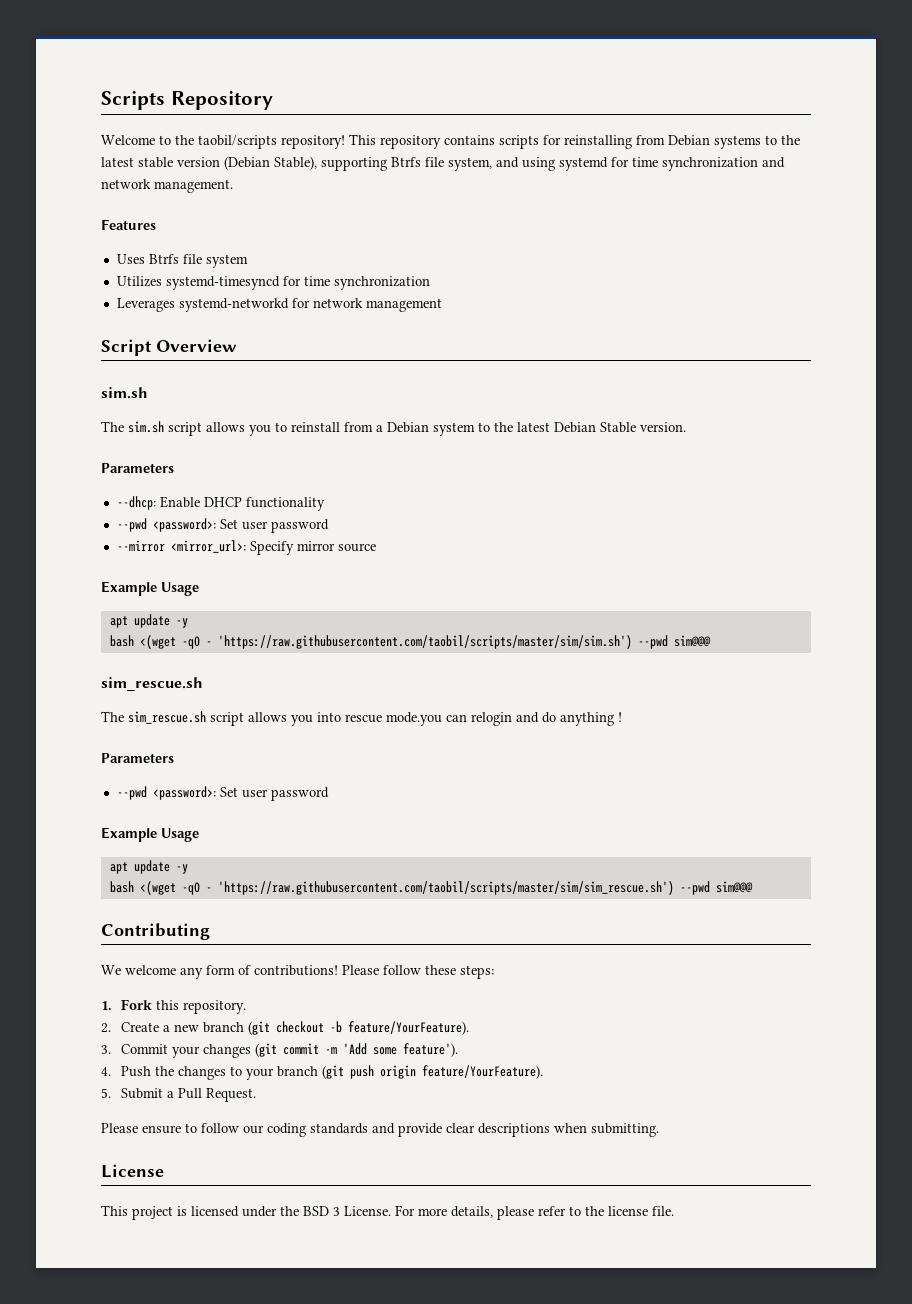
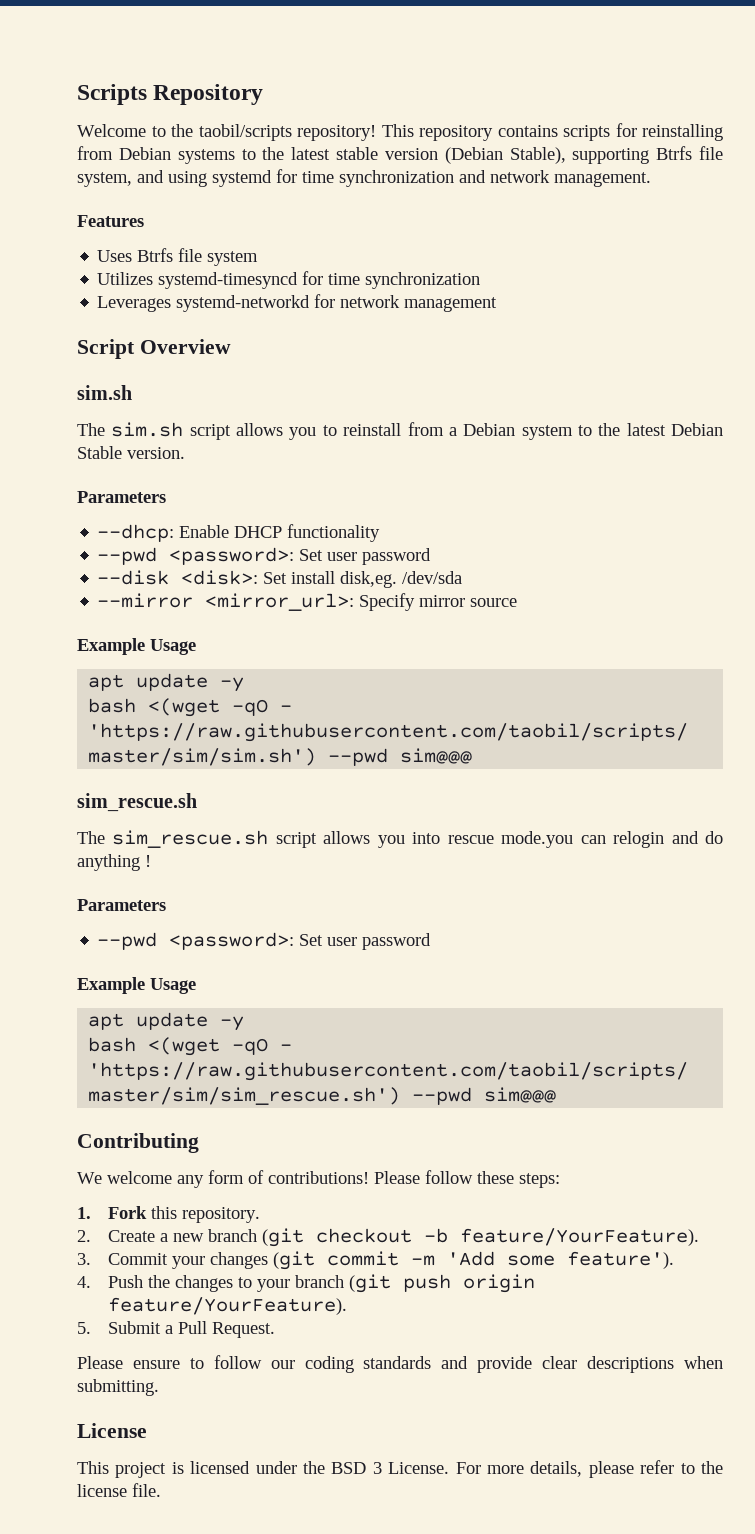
+ --disk <disk>: Set install disk,eg. /dev/sda

